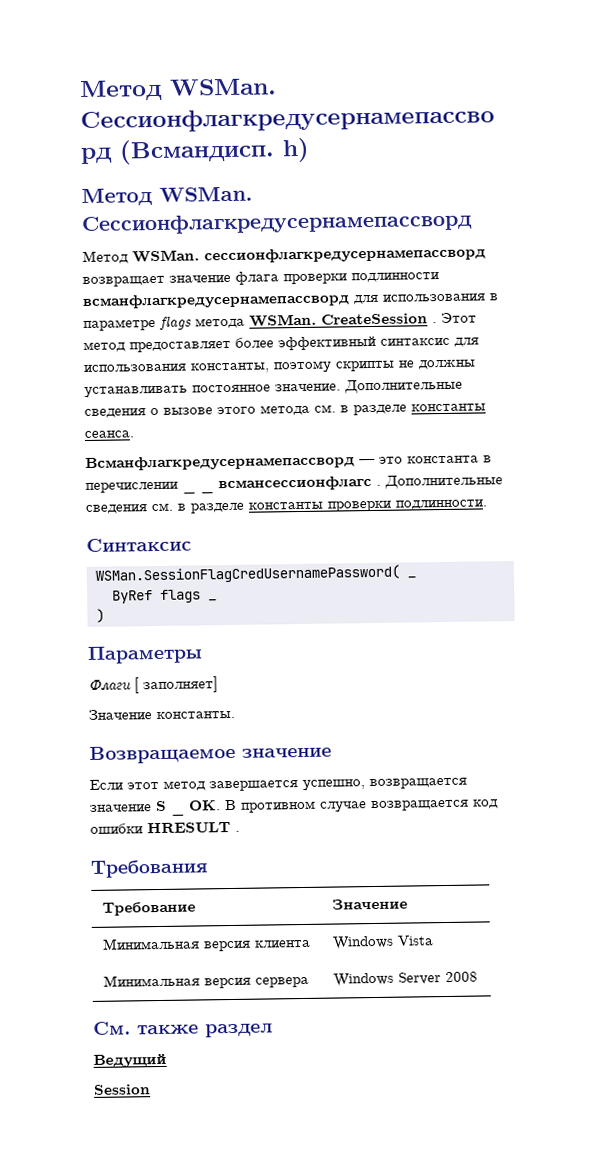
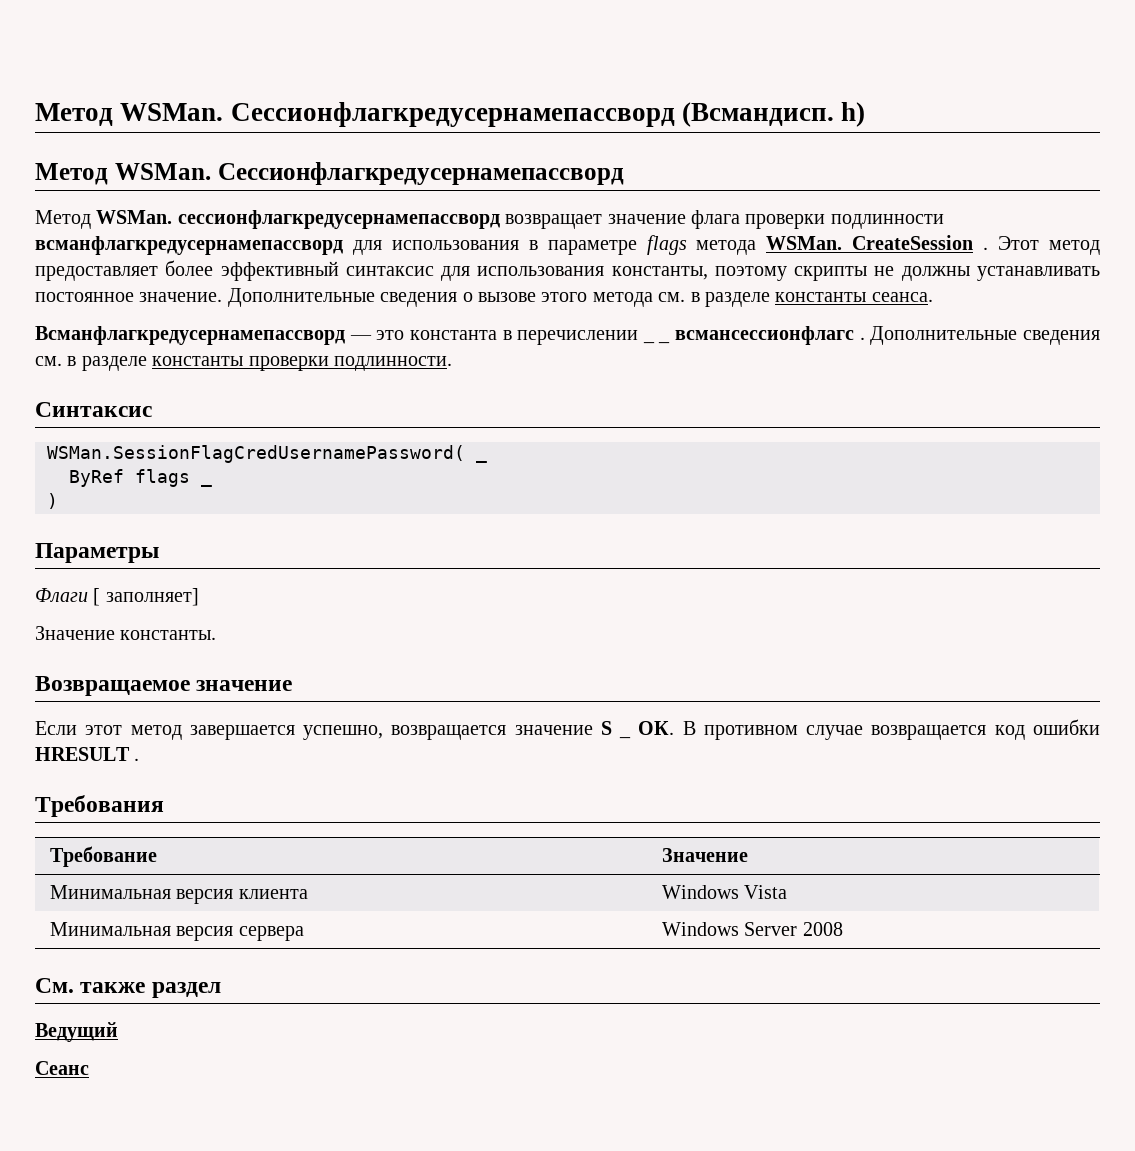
- Session
+ Сеанс

